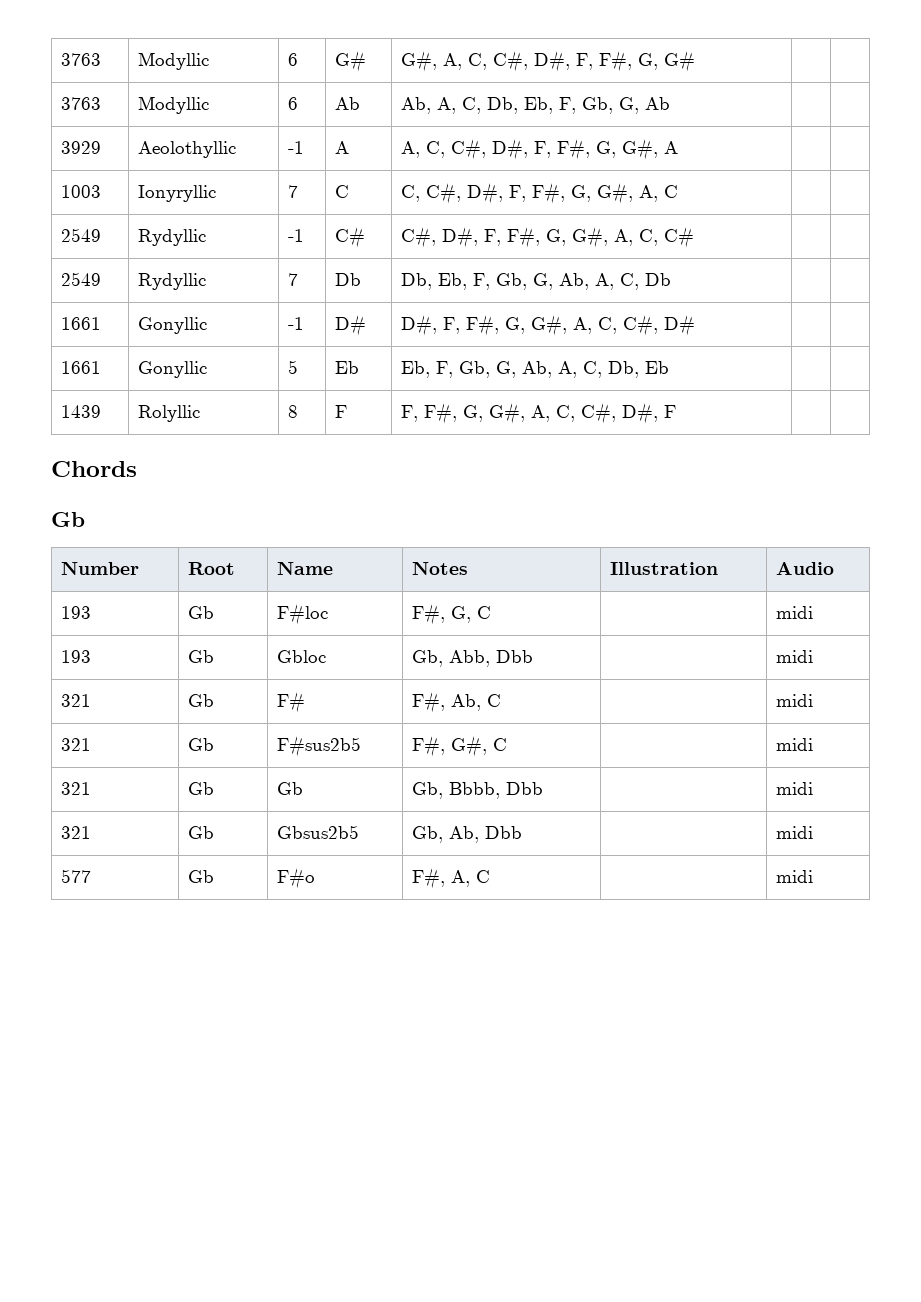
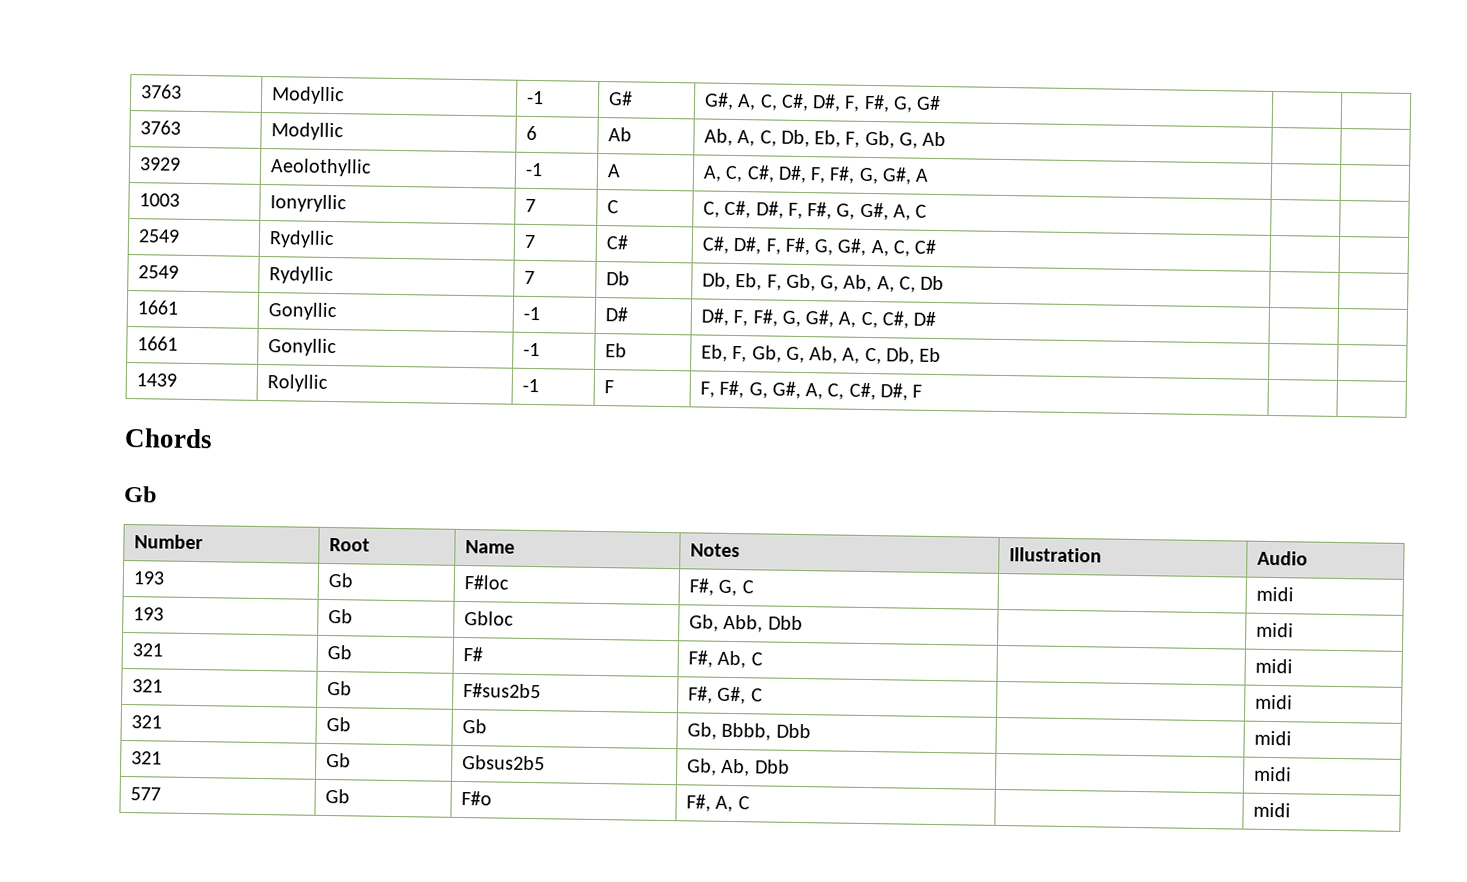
- 3763 | Modyllic | 6 | G# | G#, A, C, C#, D#, F, F#, G, G# | |
+ 3763 | Modyllic | -1 | G# | G#, A, C, C#, D#, F, F#, G, G# | |
- 2549 | Rydyllic | -1 | C# | C#, D#, F, F#, G, G#, A, C, C# | |
+ 2549 | Rydyllic | 7 | C# | C#, D#, F, F#, G, G#, A, C, C# | |
- 1661 | Gonyllic | 5 | Eb | Eb, F, Gb, G, Ab, A, C, Db, Eb | |
+ 1661 | Gonyllic | -1 | Eb | Eb, F, Gb, G, Ab, A, C, Db, Eb | |
- 1439 | Rolyllic | 8 | F | F, F#, G, G#, A, C, C#, D#, F | |
+ 1439 | Rolyllic | -1 | F | F, F#, G, G#, A, C, C#, D#, F | |

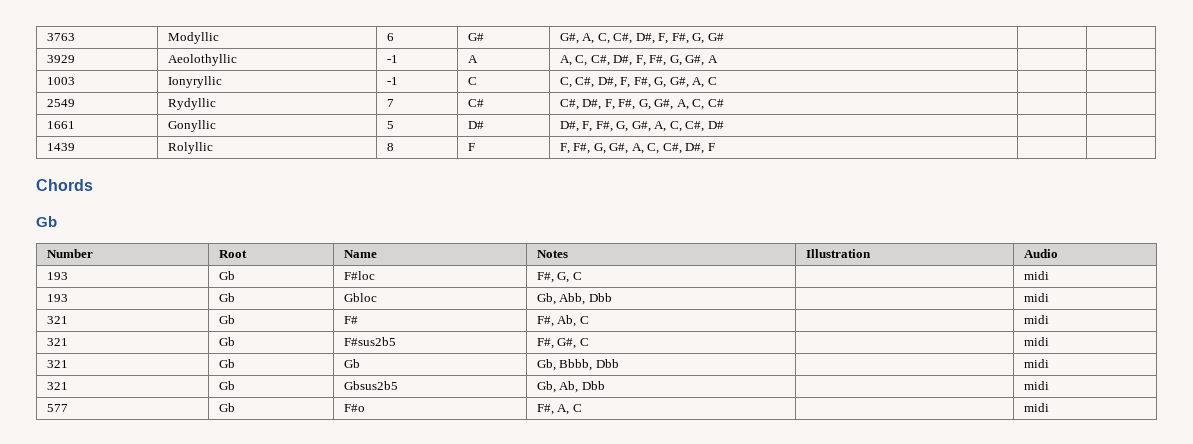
- 3763 | Modyllic | -1 | G# | G#, A, C, C#, D#, F, F#, G, G# | |
+ 3763 | Modyllic | 6 | G# | G#, A, C, C#, D#, F, F#, G, G# | |
- 3763 | Modyllic | 6 | Ab | Ab, A, C, Db, Eb, F, Gb, G, Ab | |
- 1003 | Ionyryllic | 7 | C | C, C#, D#, F, F#, G, G#, A, C | |
+ 1003 | Ionyryllic | -1 | C | C, C#, D#, F, F#, G, G#, A, C | |
- 2549 | Rydyllic | 7 | Db | Db, Eb, F, Gb, G, Ab, A, C, Db | |
- 1661 | Gonyllic | -1 | D# | D#, F, F#, G, G#, A, C, C#, D# | |
+ 1661 | Gonyllic | 5 | D# | D#, F, F#, G, G#, A, C, C#, D# | |
- 1661 | Gonyllic | -1 | Eb | Eb, F, Gb, G, Ab, A, C, Db, Eb | |
- 1439 | Rolyllic | -1 | F | F, F#, G, G#, A, C, C#, D#, F | |
+ 1439 | Rolyllic | 8 | F | F, F#, G, G#, A, C, C#, D#, F | |

